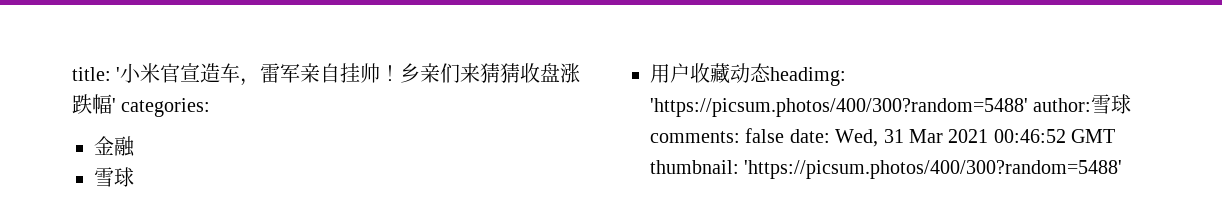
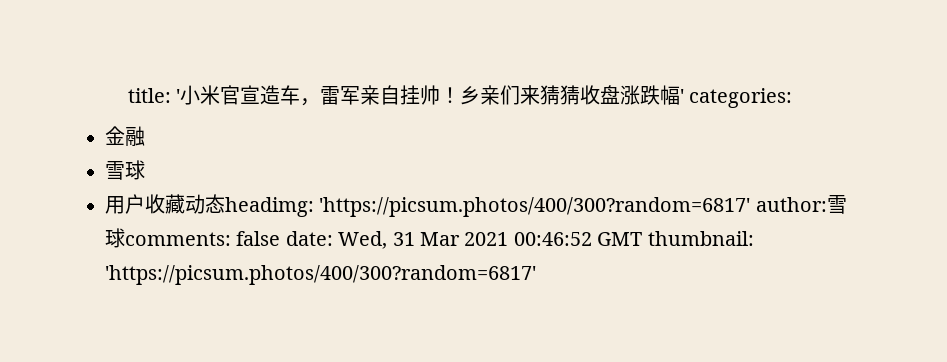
- 用户收藏动态headimg: 'https://picsum.photos/400/300?random=5488' author:雪球comments: false date: Wed, 31 Mar 2021 00:46:52 GMT thumbnail: 'https://picsum.photos/400/300?random=5488'
+ 用户收藏动态headimg: 'https://picsum.photos/400/300?random=6817' author:雪球comments: false date: Wed, 31 Mar 2021 00:46:52 GMT thumbnail: 'https://picsum.photos/400/300?random=6817'

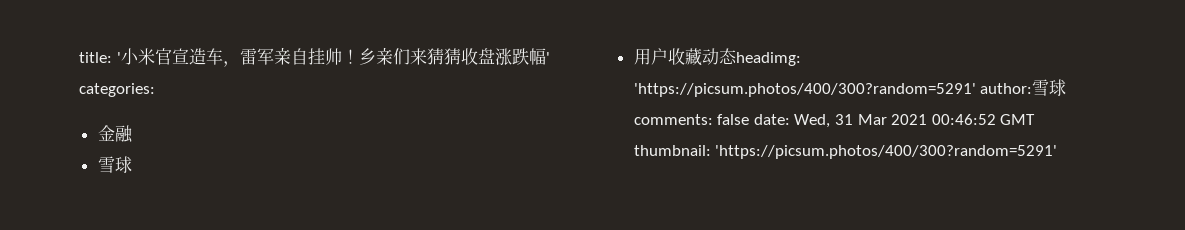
- 用户收藏动态headimg: 'https://picsum.photos/400/300?random=6817' author:雪球comments: false date: Wed, 31 Mar 2021 00:46:52 GMT thumbnail: 'https://picsum.photos/400/300?random=6817'
+ 用户收藏动态headimg: 'https://picsum.photos/400/300?random=5291' author:雪球comments: false date: Wed, 31 Mar 2021 00:46:52 GMT thumbnail: 'https://picsum.photos/400/300?random=5291'

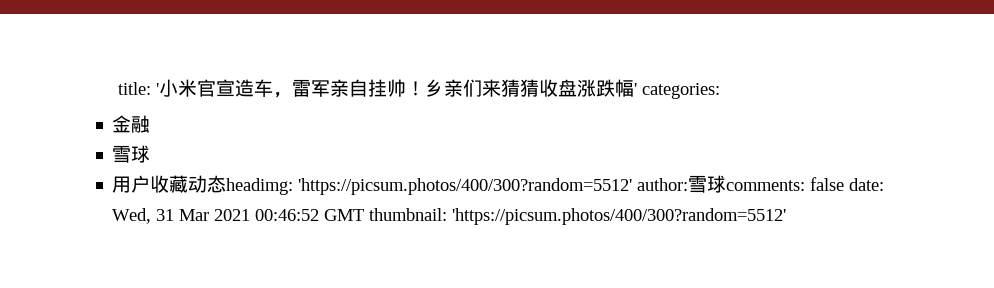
- 用户收藏动态headimg: 'https://picsum.photos/400/300?random=5291' author:雪球comments: false date: Wed, 31 Mar 2021 00:46:52 GMT thumbnail: 'https://picsum.photos/400/300?random=5291'
+ 用户收藏动态headimg: 'https://picsum.photos/400/300?random=5512' author:雪球comments: false date: Wed, 31 Mar 2021 00:46:52 GMT thumbnail: 'https://picsum.photos/400/300?random=5512'

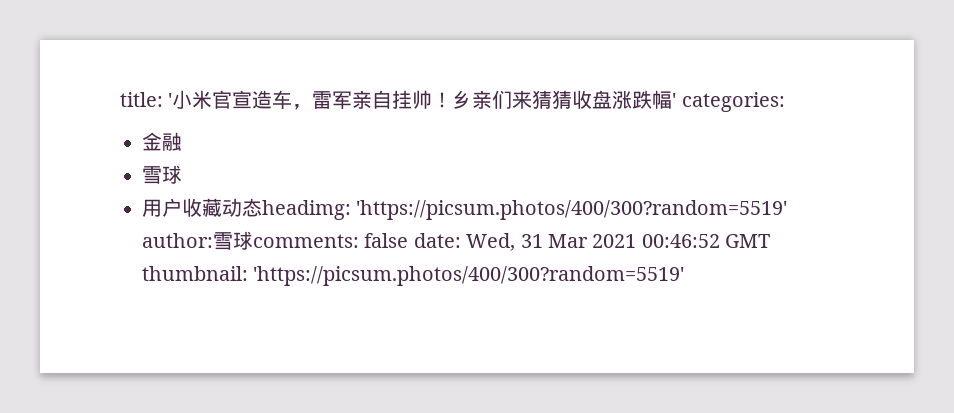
- 用户收藏动态headimg: 'https://picsum.photos/400/300?random=5512' author:雪球comments: false date: Wed, 31 Mar 2021 00:46:52 GMT thumbnail: 'https://picsum.photos/400/300?random=5512'
+ 用户收藏动态headimg: 'https://picsum.photos/400/300?random=5519' author:雪球comments: false date: Wed, 31 Mar 2021 00:46:52 GMT thumbnail: 'https://picsum.photos/400/300?random=5519'

